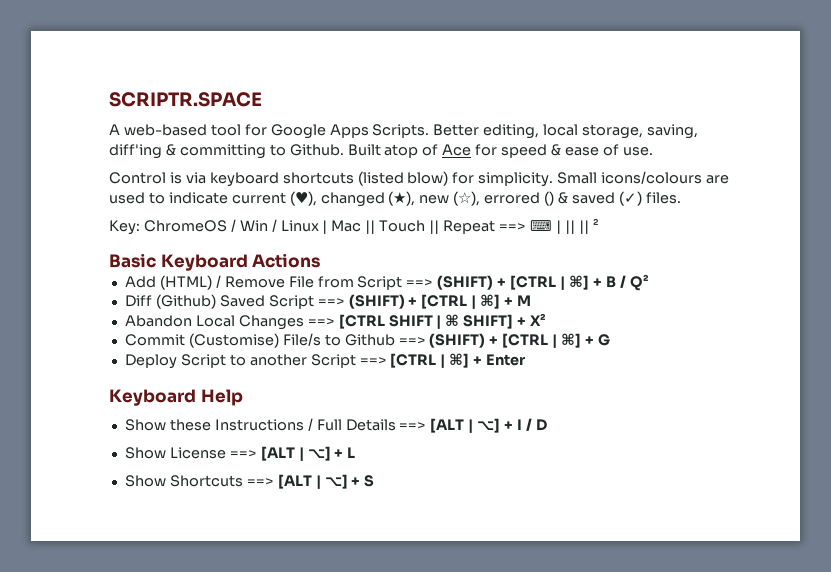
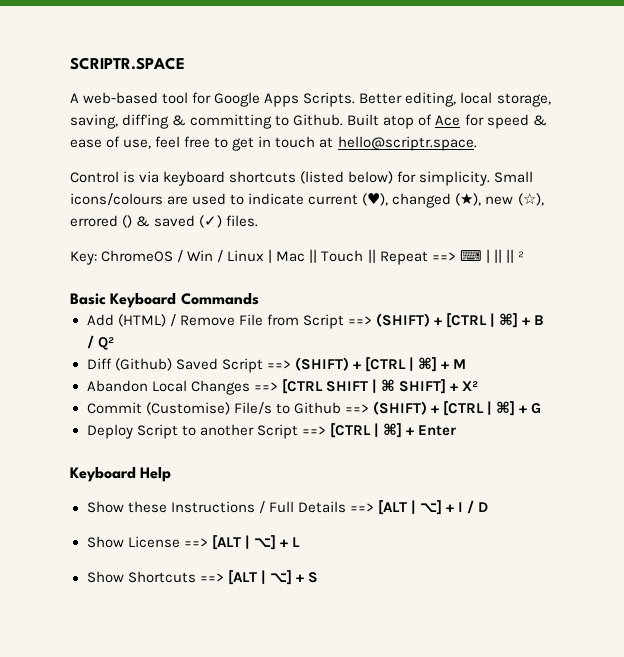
- Built atop of Ace for speed & ease of use.
+ Built atop of Ace for speed & ease of use, feel free to get in touch at hello@scriptr.space.
- Control is via keyboard shortcuts (listed blow) for simplicity.
+ Control is via keyboard shortcuts (listed below) for simplicity.
- Basic Keyboard Actions
+ Basic Keyboard Commands

